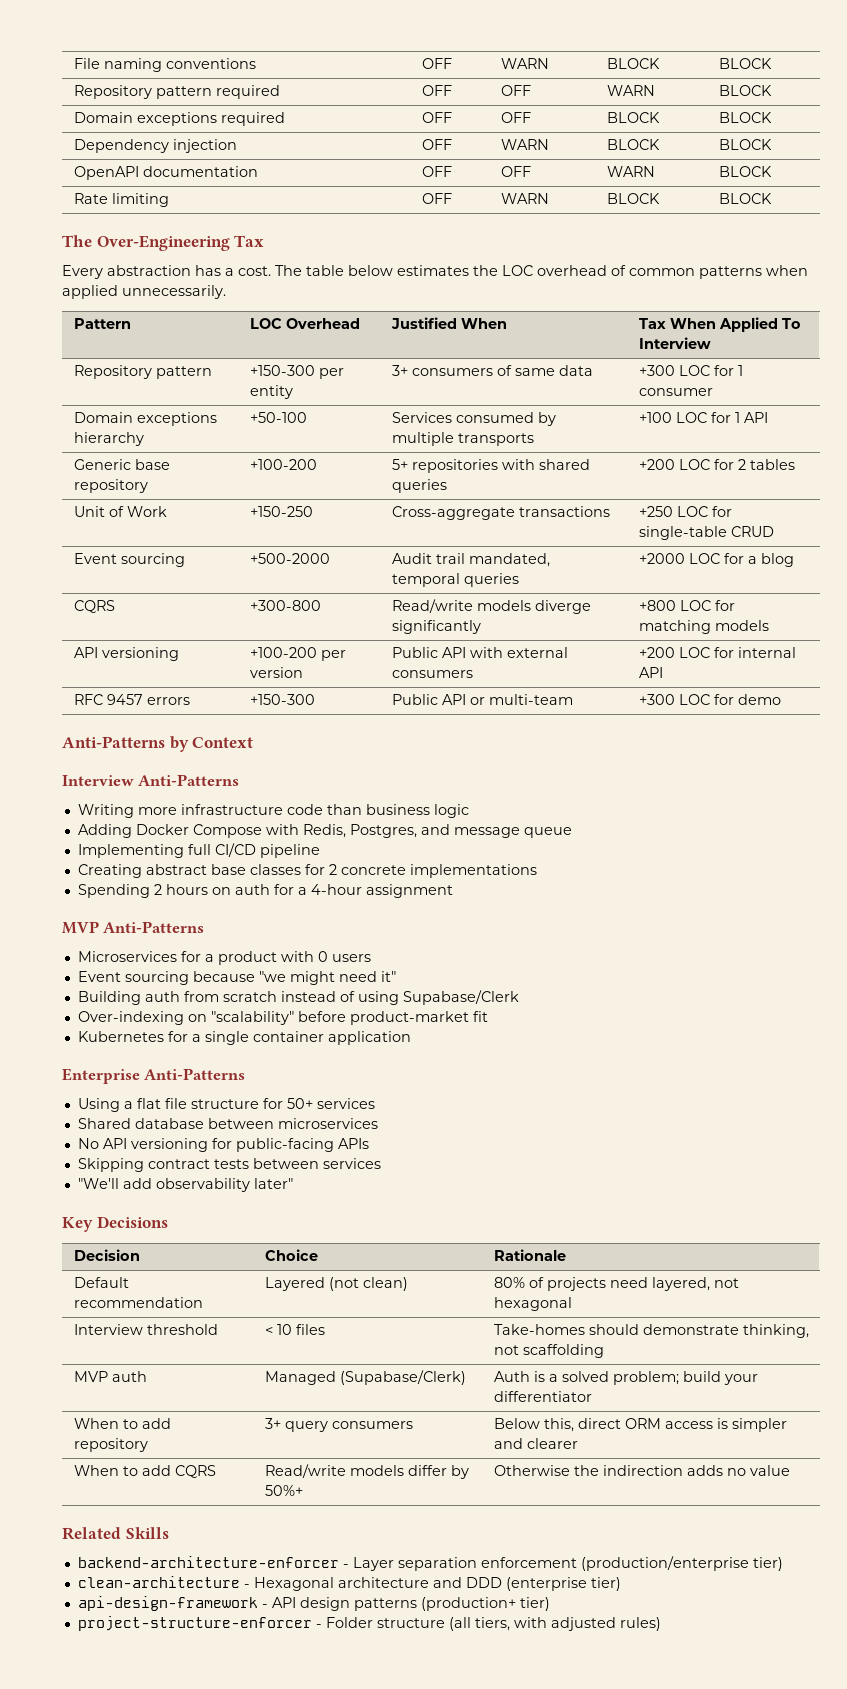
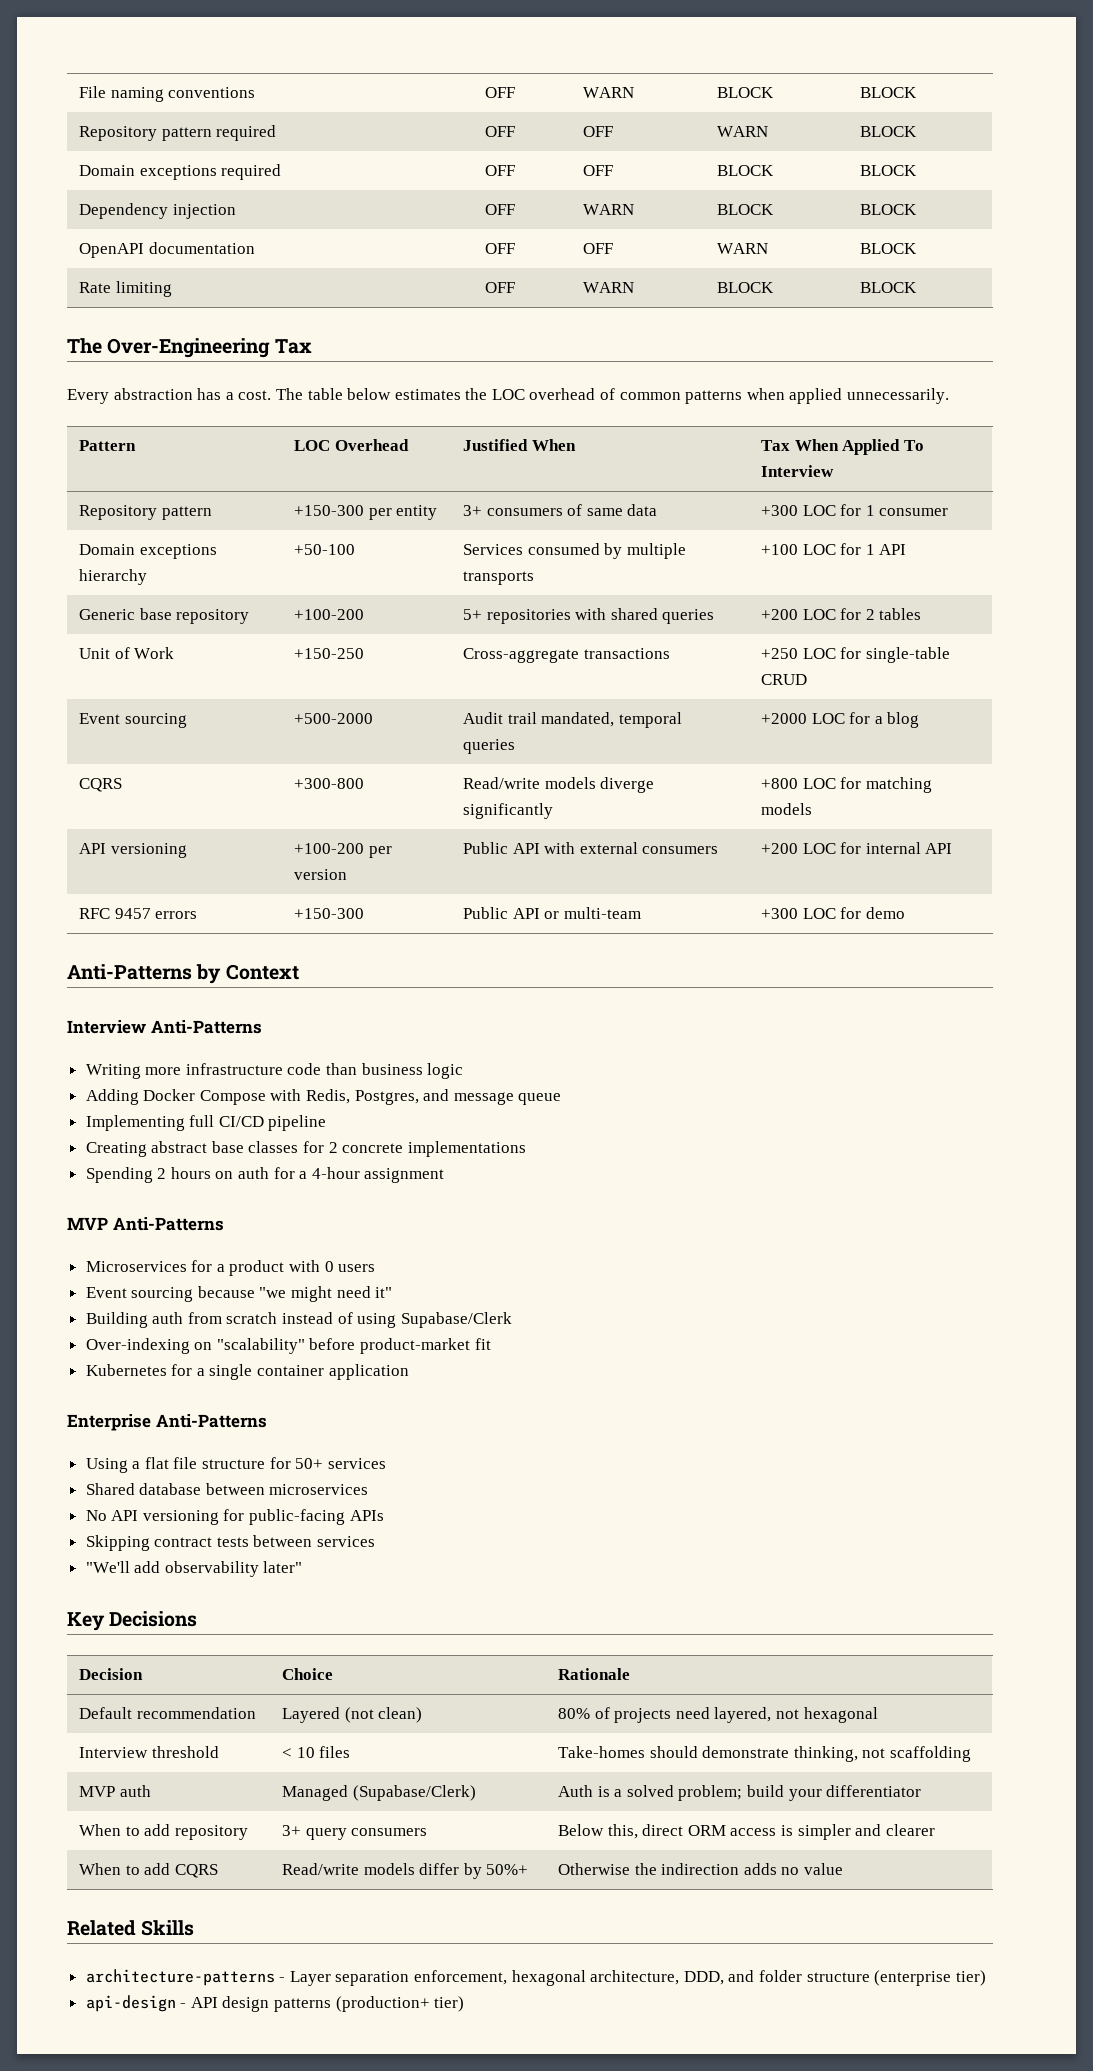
- backend-architecture-enforcer - Layer separation enforcement (production/enterprise tier)
- clean-architecture - Hexagonal architecture and DDD (enterprise tier)
+ architecture-patterns - Layer separation enforcement, hexagonal architecture, DDD, and folder structure (enterprise tier)
- api-design-framework - API design patterns (production+ tier)
+ api-design - API design patterns (production+ tier)
- project-structure-enforcer - Folder structure (all tiers, with adjusted rules)

